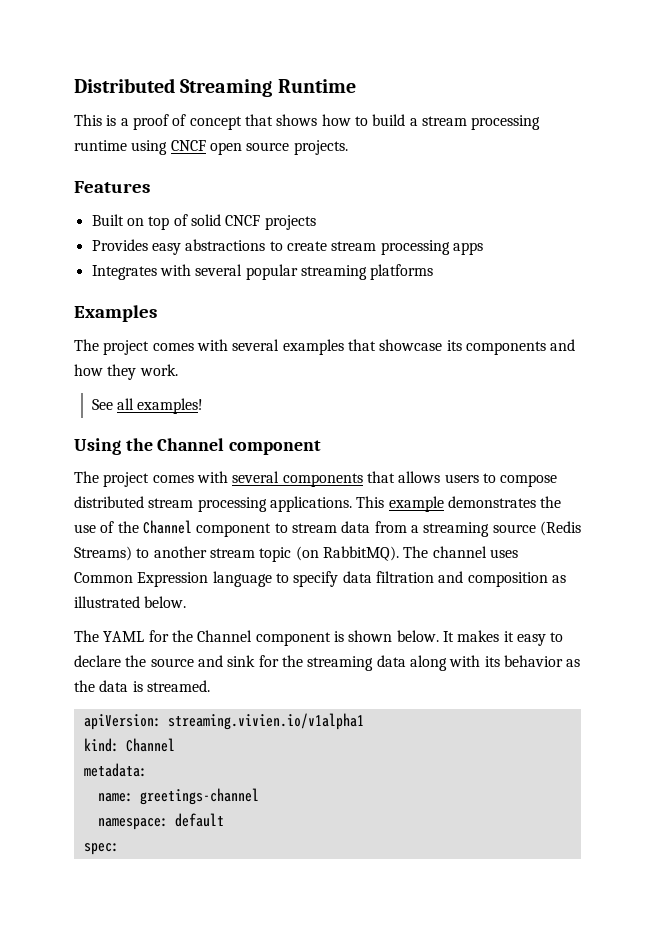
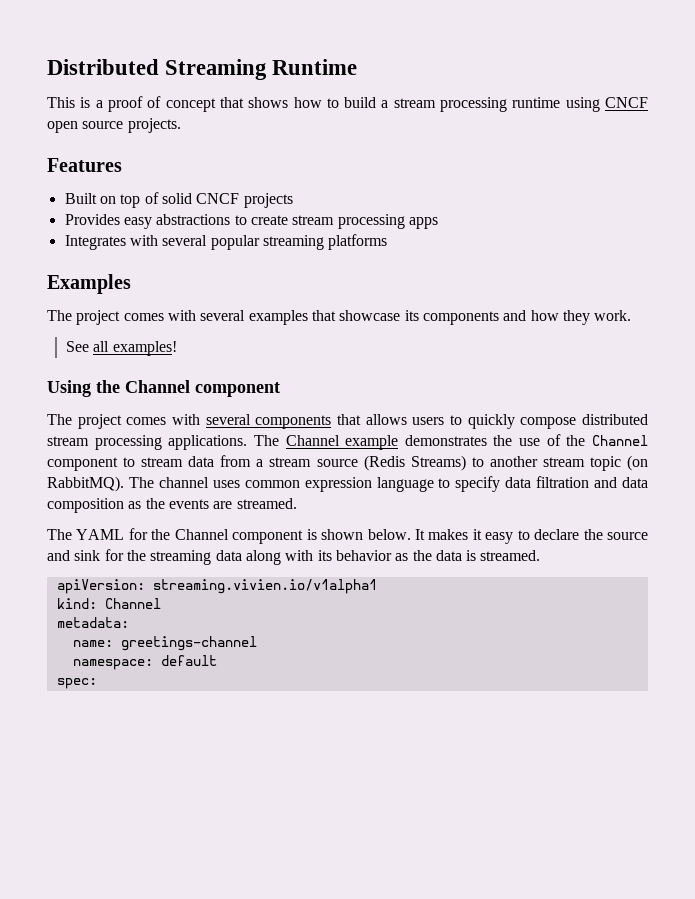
- The project comes with several components that allows users to compose distributed stream processing applications.
+ The project comes with several components that allows users to quickly compose distributed stream processing applications.
- This example demonstrates the use of the Channel component to stream data from a streaming source (Redis Streams) to another stream topic (on RabbitMQ).
+ The Channel example demonstrates the use of the Channel component to stream data from a stream source (Redis Streams) to another stream topic (on RabbitMQ).
- The channel uses Common Expression language to specify data filtration and composition as illustrated below.
+ The channel uses common expression language to specify data filtration and data composition as the events are streamed.

